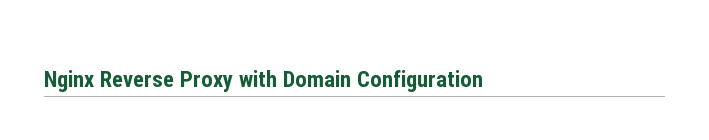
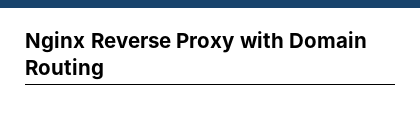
- Nginx Reverse Proxy with Domain Configuration
+ Nginx Reverse Proxy with Domain Routing

